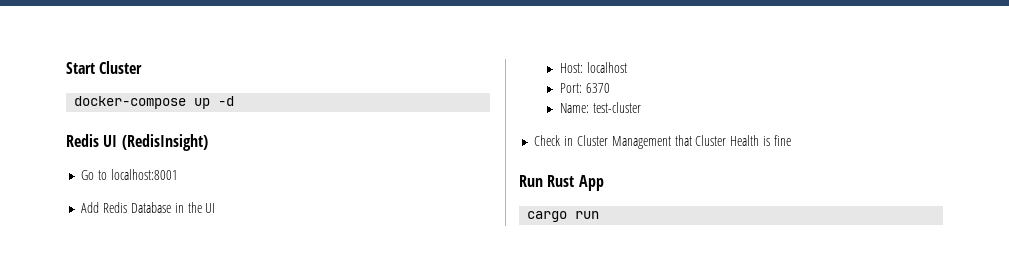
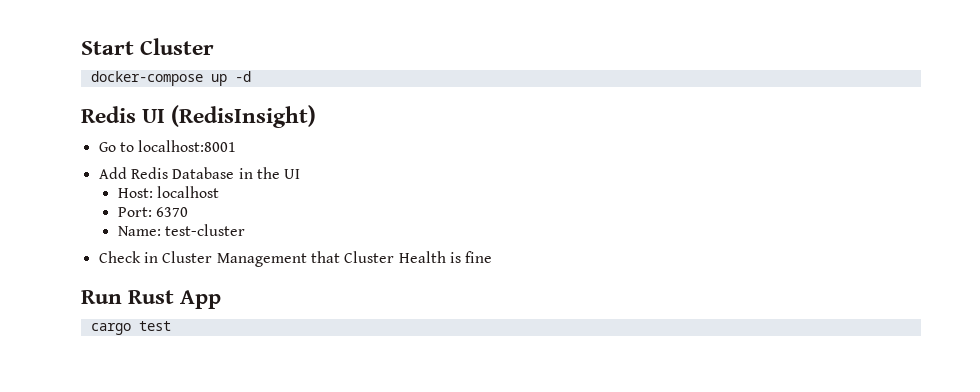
- cargo run
+ cargo test

